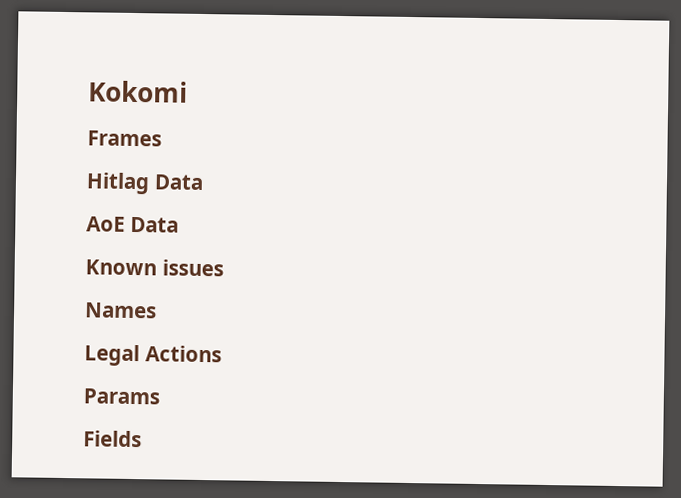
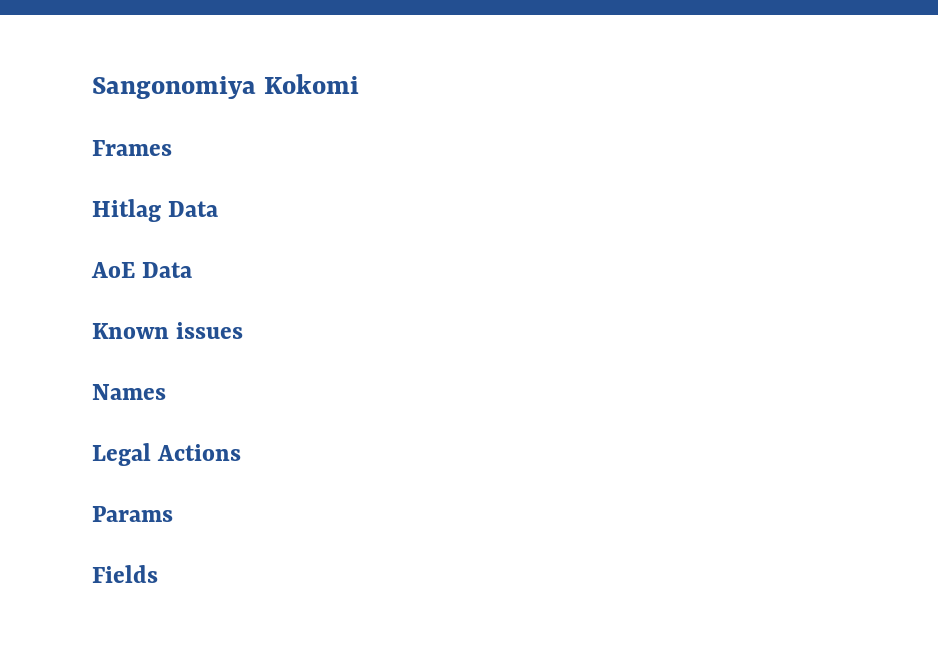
- Kokomi
+ Sangonomiya Kokomi

